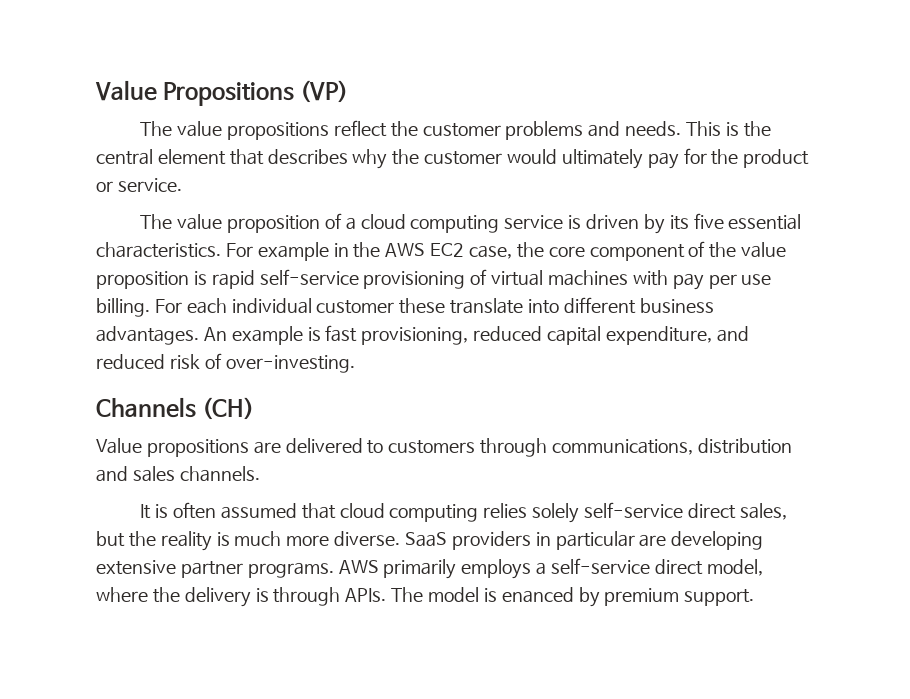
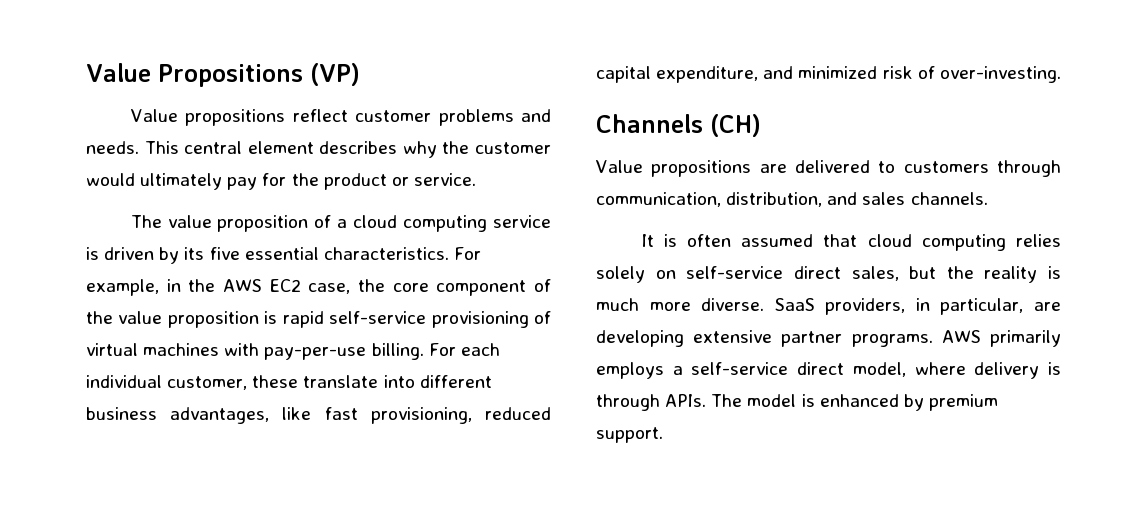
- The value propositions reflect the customer problems and needs.
+ Value propositions reflect customer problems and needs.
- This is the central element that describes why the customer would ultimately pay for the product or service.
+ This central element describes why the customer would ultimately pay for the product or service.
- For example in the AWS EC2 case, the core component of the value proposition is rapid self-service provisioning of virtual machines with pay per use billing.
+ For example, in the AWS EC2 case, the core component of the value proposition is rapid self-service provisioning of virtual machines with pay-per-use billing.
- For each individual customer these translate into different business advantages. An example is fast provisioning, reduced capital expenditure, and reduced risk of over-investing.
+ For each individual customer, these translate into different business advantages, like fast provisioning, reduced capital expenditure, and minimized risk of over-investing.
- Value propositions are delivered to customers through communications, distribution and sales channels.
+ Value propositions are delivered to customers through communication, distribution, and sales channels.
- It is often assumed that cloud computing relies solely self-service direct sales, but the reality is much more diverse.
+ It is often assumed that cloud computing relies solely on self-service direct sales, but the reality is much more diverse.
- SaaS providers in particular are developing extensive partner programs.
+ SaaS providers, in particular, are developing extensive partner programs.
- AWS primarily employs a self-service direct model, where the delivery is through APIs.
+ AWS primarily employs a self-service direct model, where delivery is through APIs.
- The model is enanced by premium support.
+ The model is enhanced by premium support.

